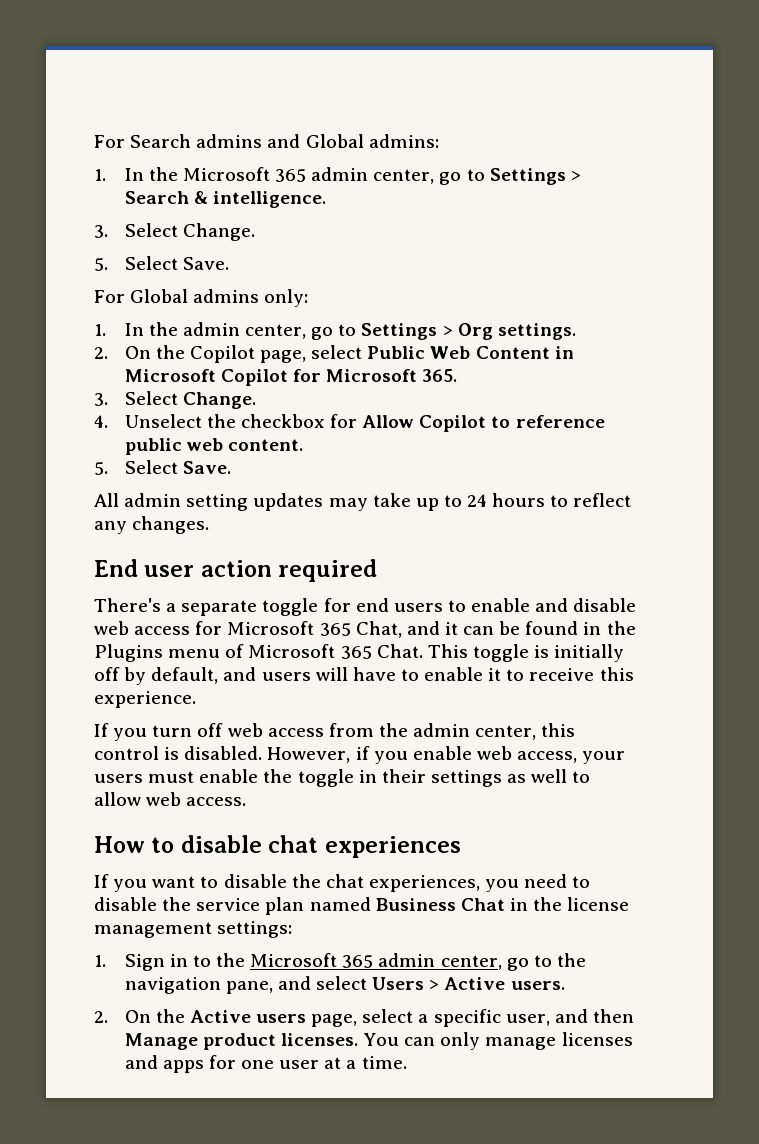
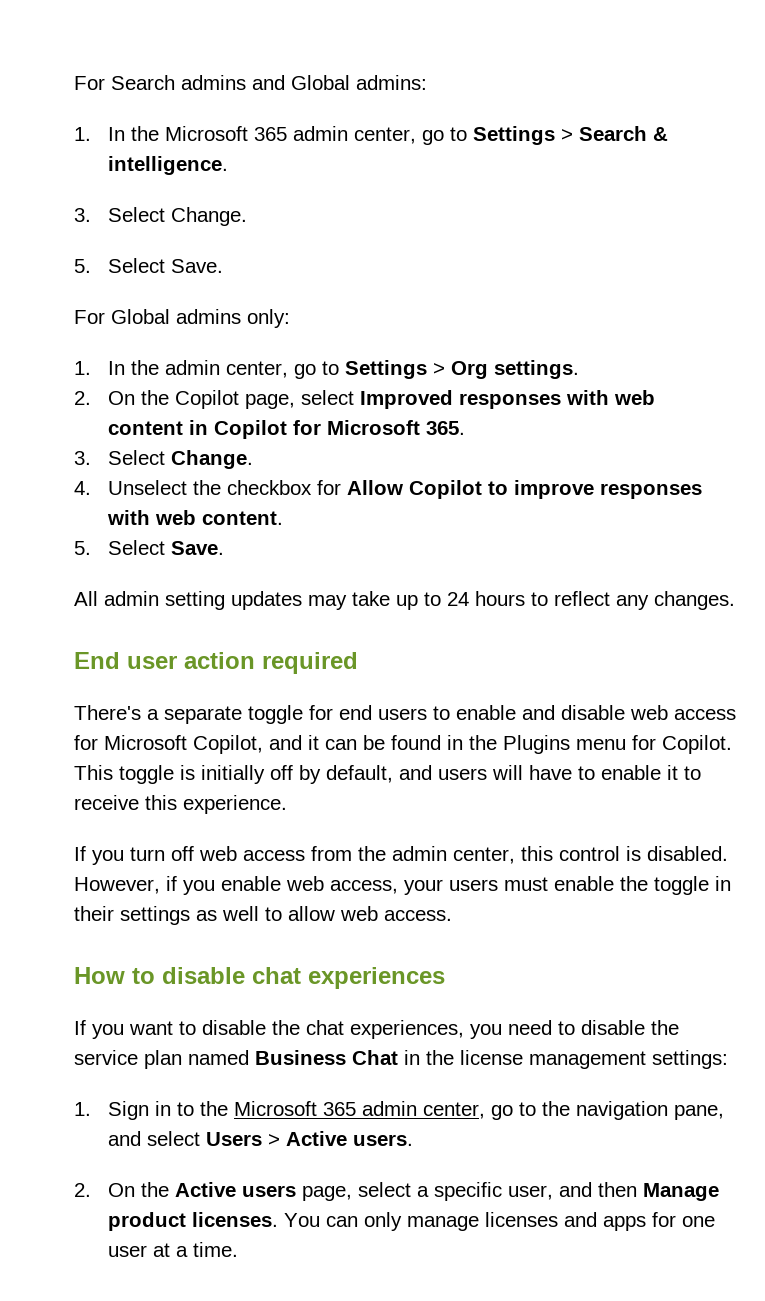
- 2. On the Copilot page, select Public Web Content in Microsoft Copilot for Microsoft 365.
+ 2. On the Copilot page, select Improved responses with web content in Copilot for Microsoft 365.
- 4. Unselect the checkbox for Allow Copilot to reference public web content.
+ 4. Unselect the checkbox for Allow Copilot to improve responses with web content.
- There's a separate toggle for end users to enable and disable web access for Microsoft 365 Chat, and it can be found in the Plugins menu of Microsoft 365 Chat.
+ There's a separate toggle for end users to enable and disable web access for Microsoft Copilot, and it can be found in the Plugins menu for Copilot.

